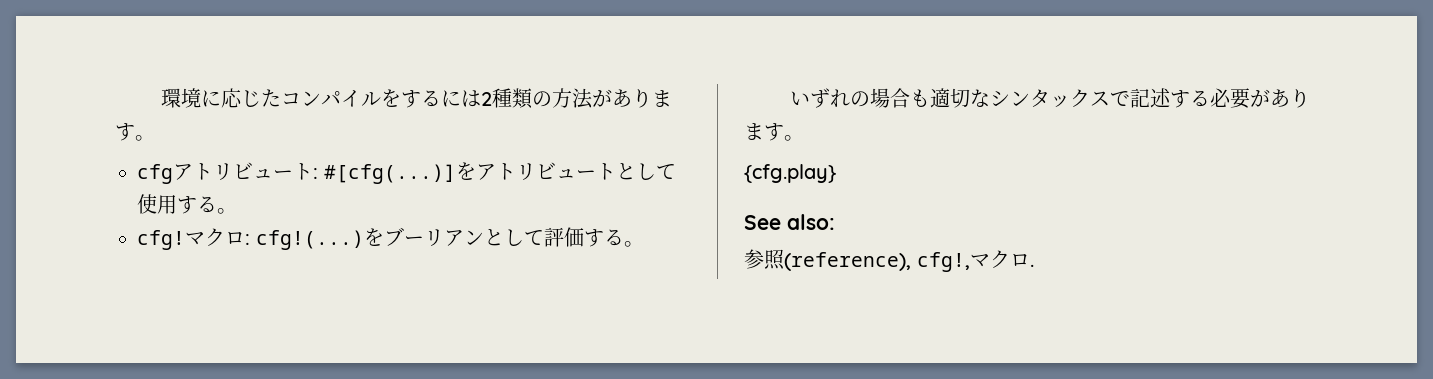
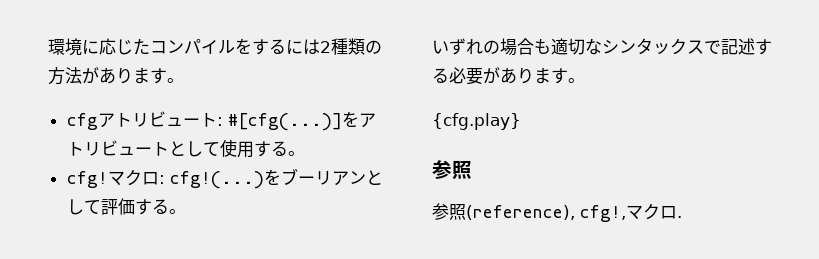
  {cfg.play}
- See also:
+ 参照

